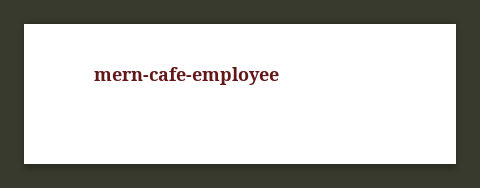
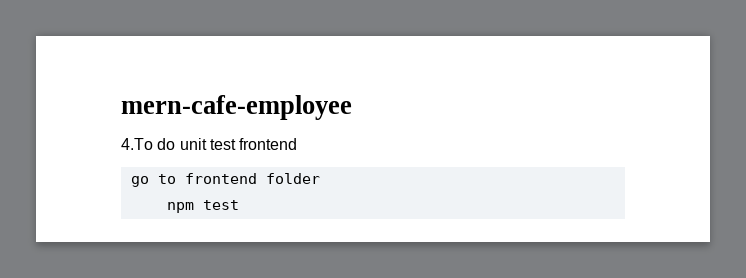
+ 4.To do unit test frontend
+ go to frontend folder
+ npm test

